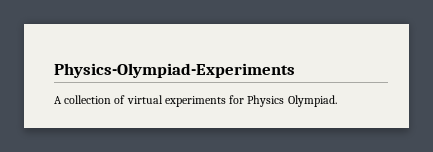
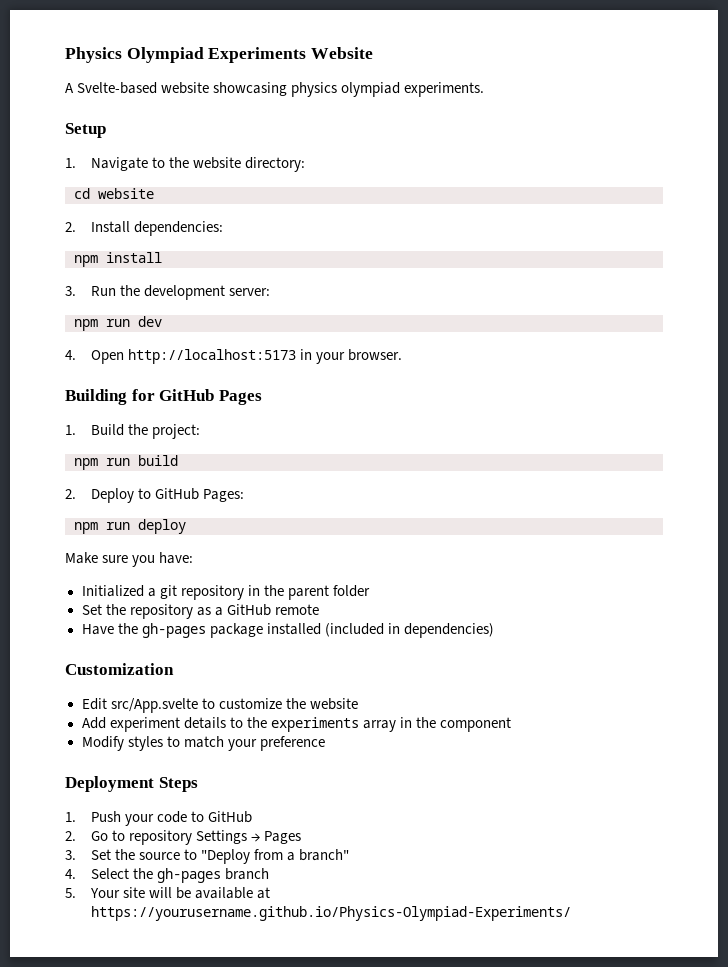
- Physics-Olympiad-Experiments
- A collection of virtual experiments for Physics Olympiad.
+ Physics Olympiad Experiments Website
+ A Svelte-based website showcasing physics olympiad experiments.
+ Setup
+ 1. Navigate to the website directory:
+ cd website
+ 2. Install dependencies:
+ npm install
+ 3. Run the development server:
+ npm run dev
+ 4. Open http://localhost:5173 in your browser.
+ Building for GitHub Pages
+ 1. Build the project:
+ npm run build
+ 2. Deploy to GitHub Pages:
+ npm run deploy
+ Make sure you have:
+ Initialized a git repository in the parent folder
+ Set the repository as a GitHub remote
+ Have the gh-pages package installed (included in dependencies)
+ Customization
+ Edit src/App.svelte to customize the website
+ Add experiment details to the experiments array in the component
+ Modify styles to match your preference
+ Deployment Steps
+ 1. Push your code to GitHub
+ 2. Go to repository Settings → Pages
+ 3. Set the source to "Deploy from a branch"
+ 4. Select the gh-pages branch
+ 5. Your site will be available at https://yourusername.github.io/Physics-Olympiad-Experiments/

